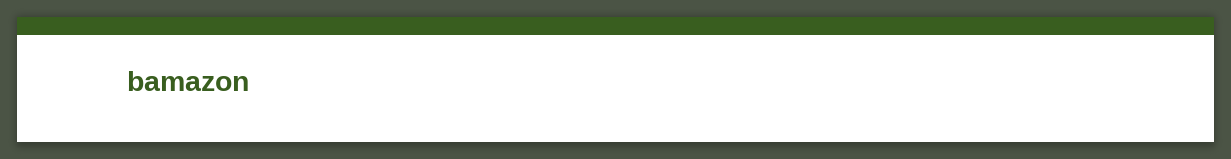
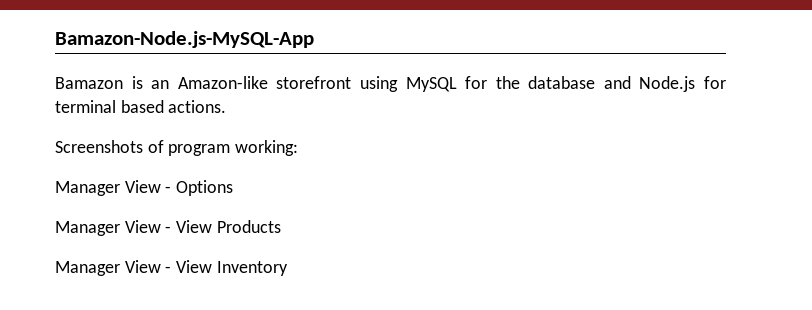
- bamazon
+ Bamazon-Node.js-MySQL-App
+ Bamazon is an Amazon-like storefront using MySQL for the database and Node.js for terminal based actions.
+ Screenshots of program working:
+ Manager View - Options
+ Manager View - View Products
+ Manager View - View Inventory

